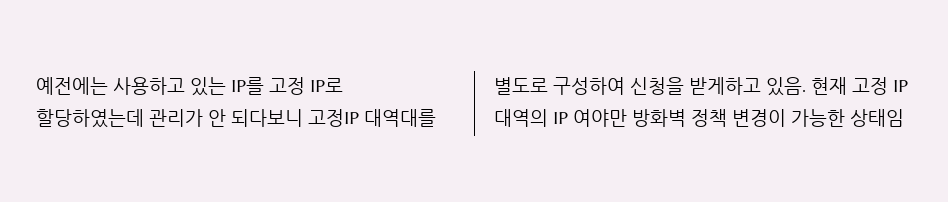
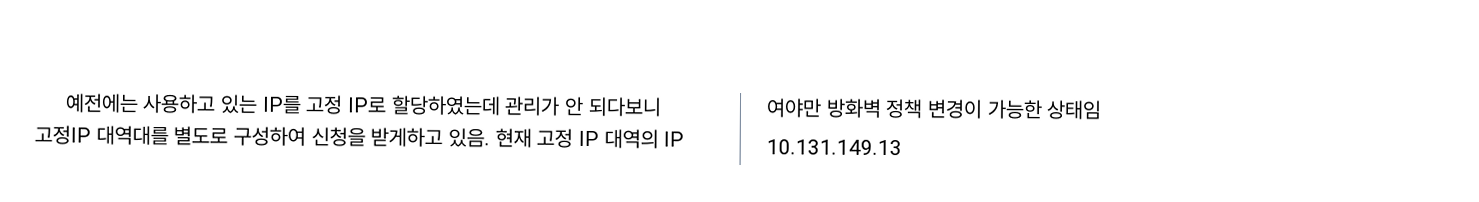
+ 10.131.149.13

